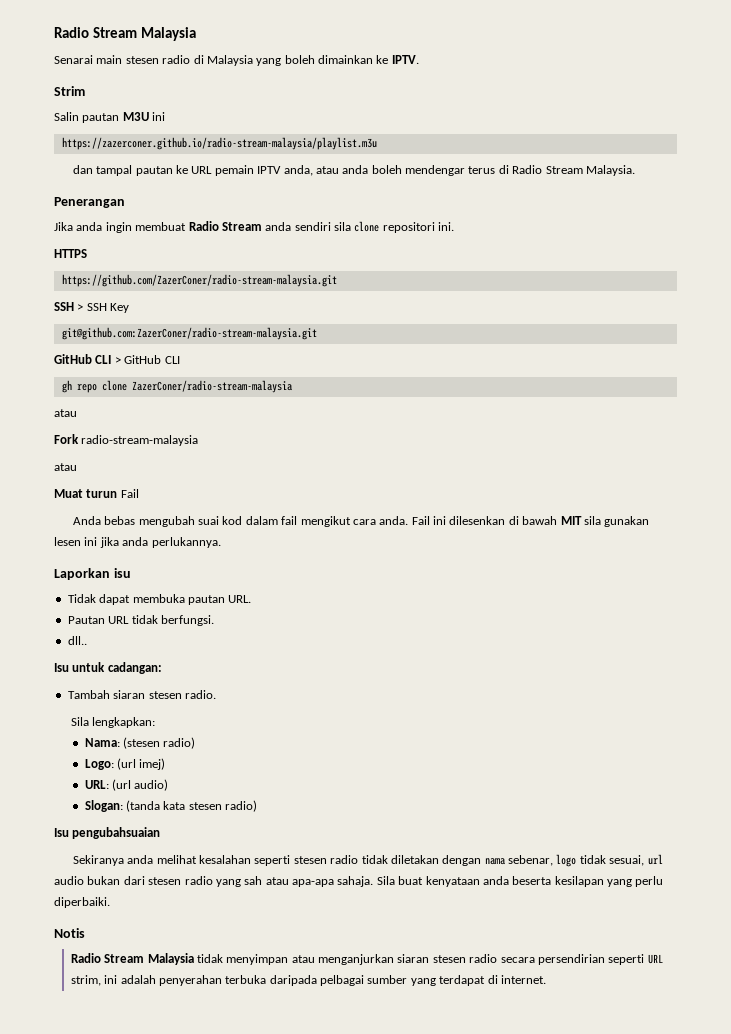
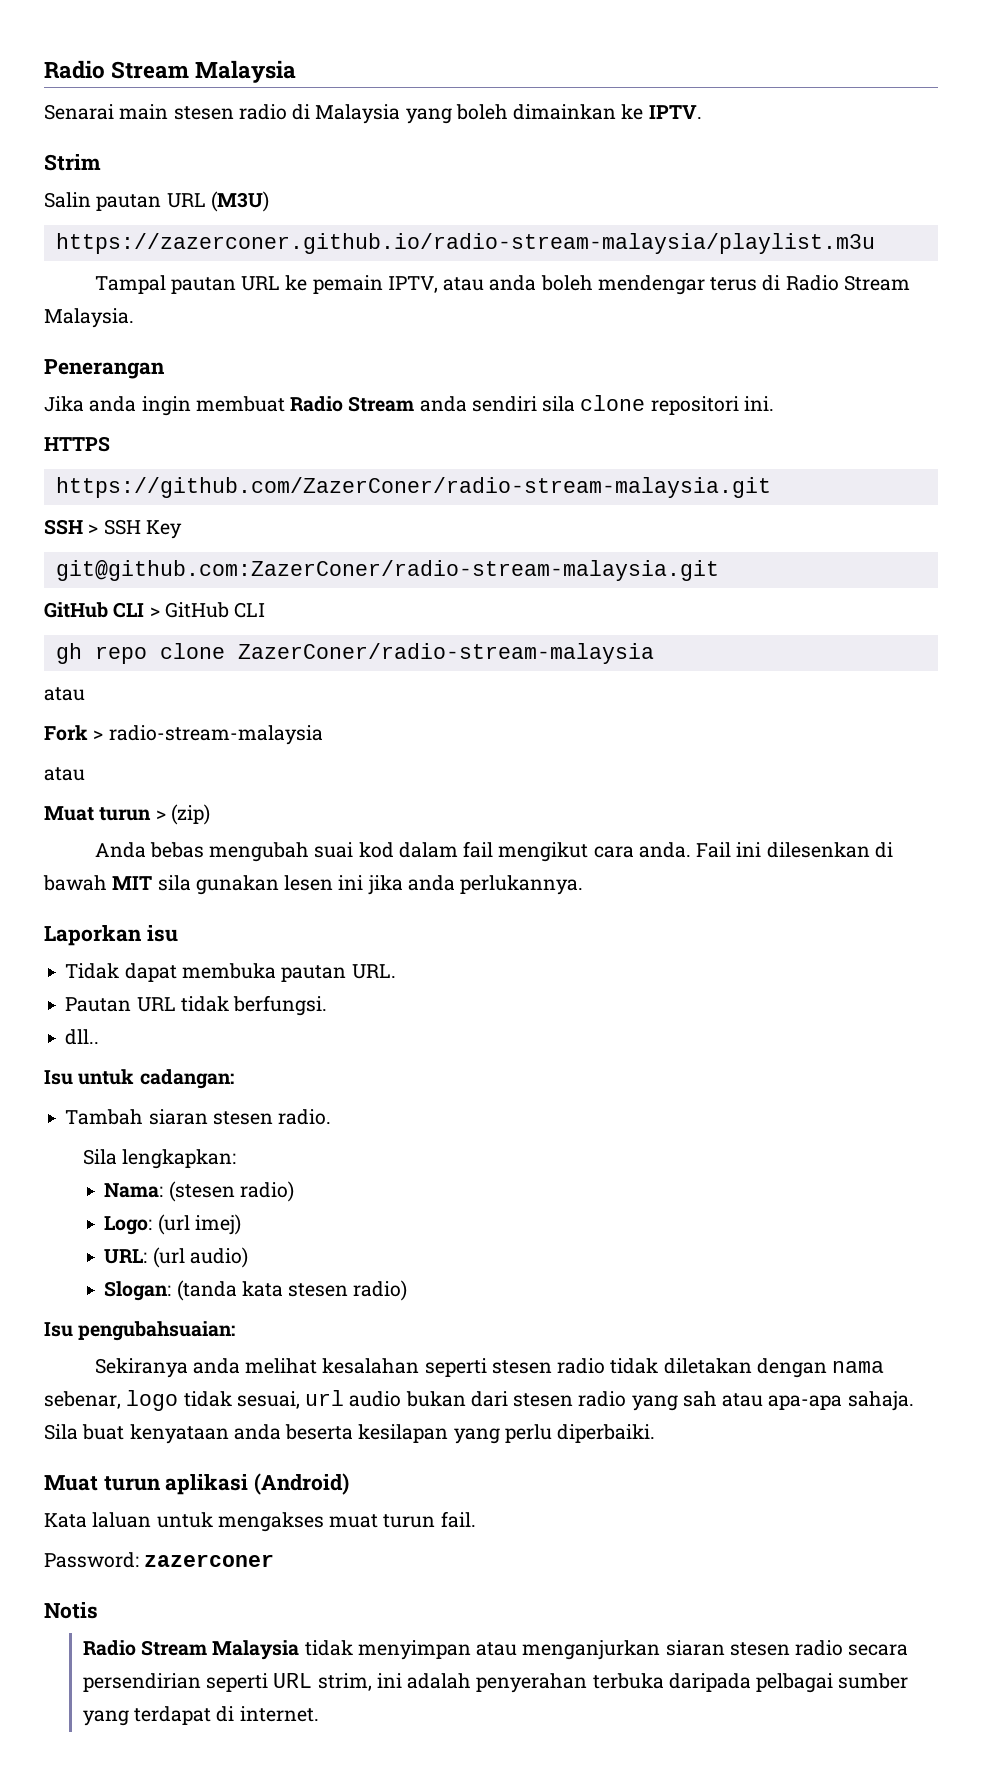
- Salin pautan M3U ini
+ Salin pautan URL (M3U)
- dan tampal pautan ke URL pemain IPTV anda, atau anda boleh mendengar terus di Radio Stream Malaysia.
+ Tampal pautan URL ke pemain IPTV, atau anda boleh mendengar terus di Radio Stream Malaysia.
- Fork radio-stream-malaysia
+ Fork > radio-stream-malaysia
- Muat turun Fail
+ Muat turun > (zip)
- Isu pengubahsuaian
+ Isu pengubahsuaian:
+ Muat turun aplikasi (Android)
+ Kata laluan untuk mengakses muat turun fail.
+ Password: zazerconer

